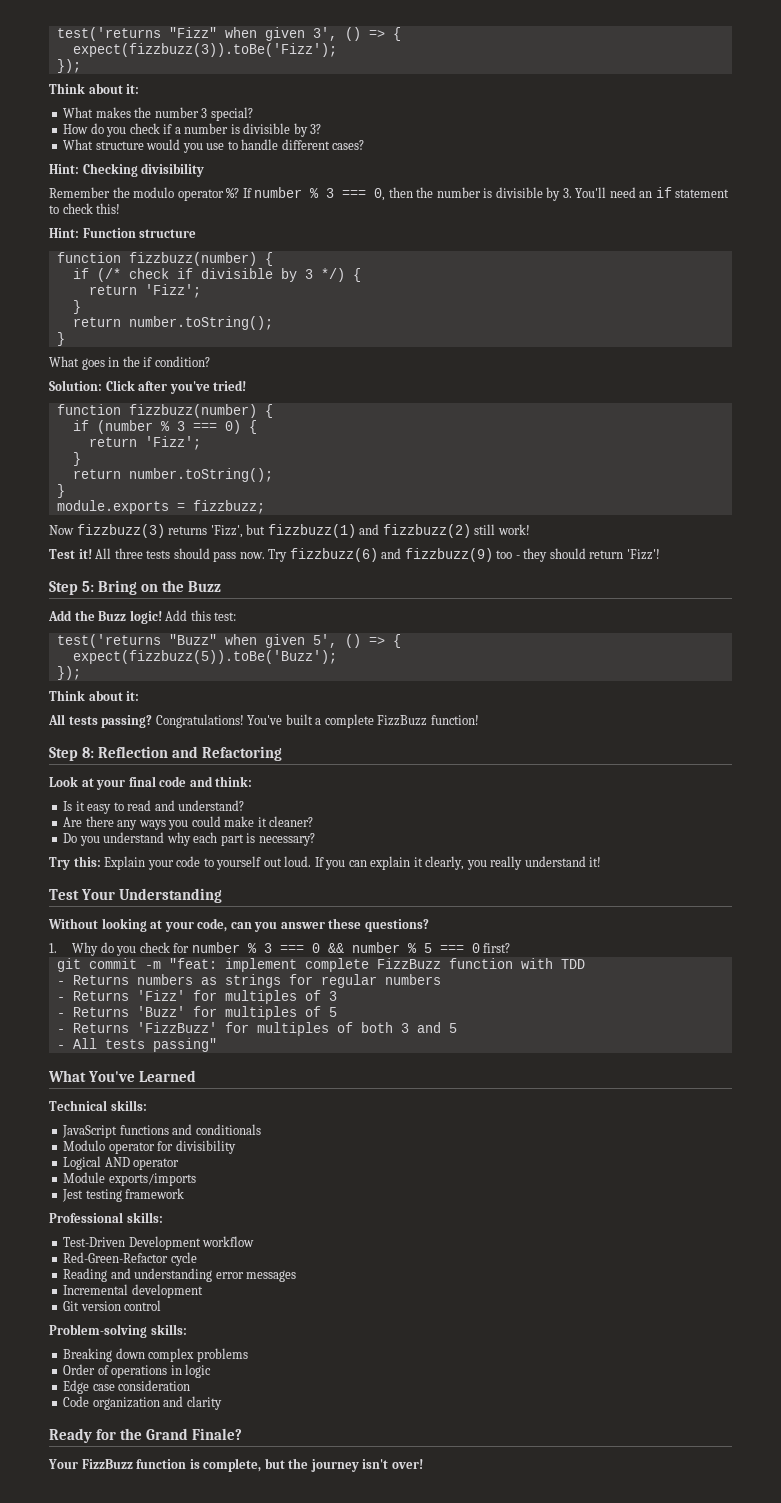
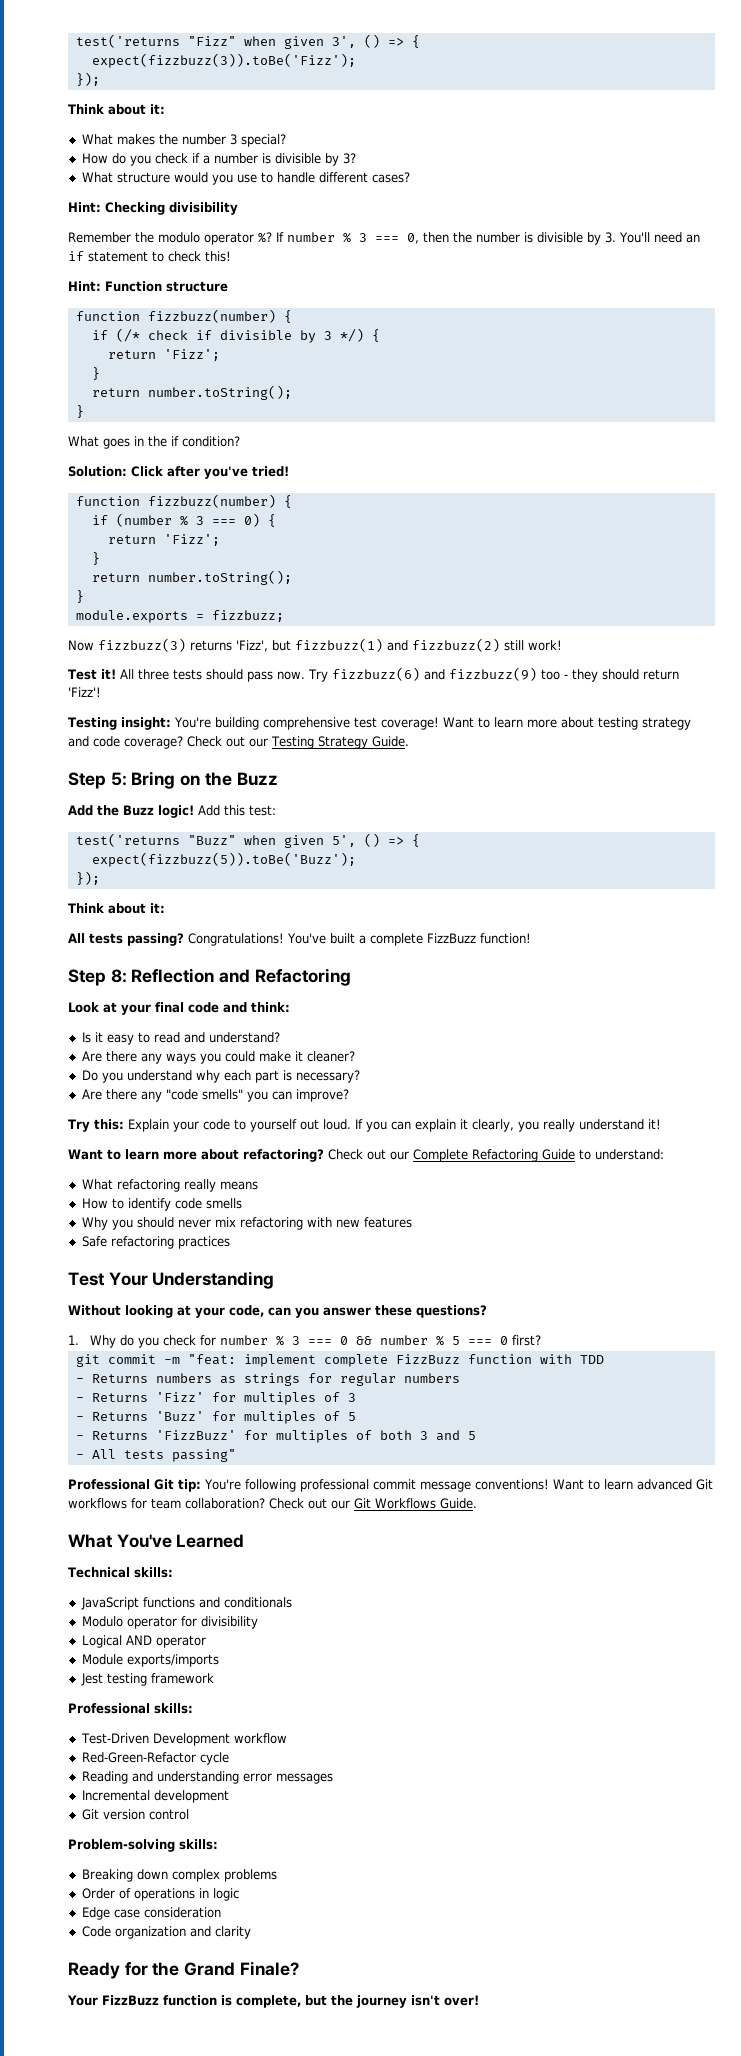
+ Testing insight: You're building comprehensive test coverage! Want to learn more about testing strategy and code coverage? Check out our Testing Strategy Guide.
+ Are there any "code smells" you can improve?
+ Want to learn more about refactoring? Check out our Complete Refactoring Guide to understand:
+ What refactoring really means
+ How to identify code smells
+ Why you should never mix refactoring with new features
+ Safe refactoring practices
+ Professional Git tip: You're following professional commit message conventions! Want to learn advanced Git workflows for team collaboration? Check out our Git Workflows Guide.

